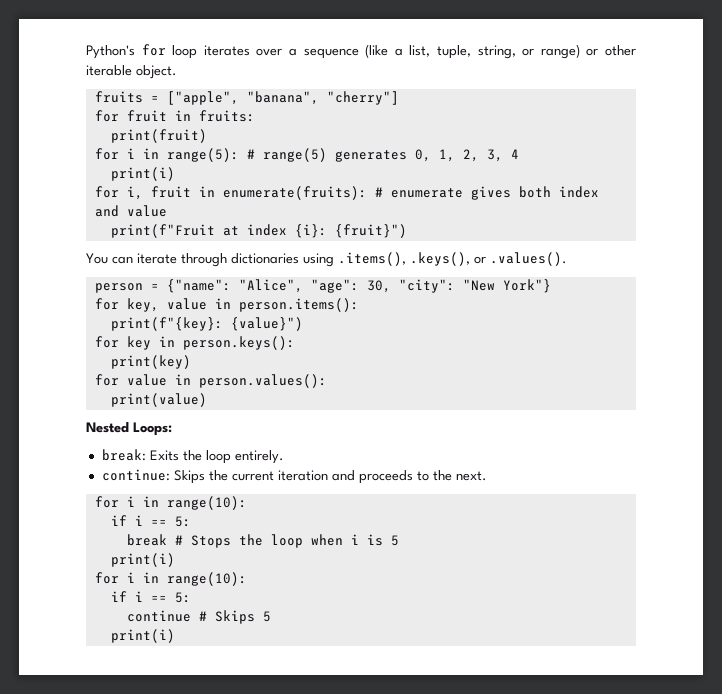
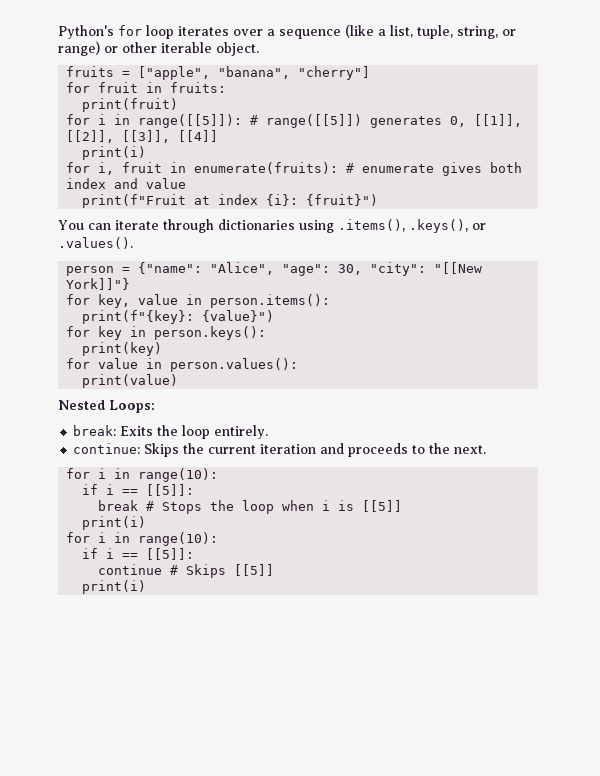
- for i in range(5): # range(5) generates 0, 1, 2, 3, 4
+ for i in range([[5]]): # range([[5]]) generates 0, [[1]], [[2]], [[3]], [[4]]
- person = {"name": "Alice", "age": 30, "city": "New York"}
+ person = {"name": "Alice", "age": 30, "city": "[[New York]]"}
  continue: Skips the current iteration and proceeds to the next.
  for i in range(10):
- if i == 5:
+ if i == [[5]]:
- break # Stops the loop when i is 5
+ break # Stops the loop when i is [[5]]
  print(i)
  for i in range(10):
- if i == 5:
+ if i == [[5]]:
- continue # Skips 5
+ continue # Skips [[5]]

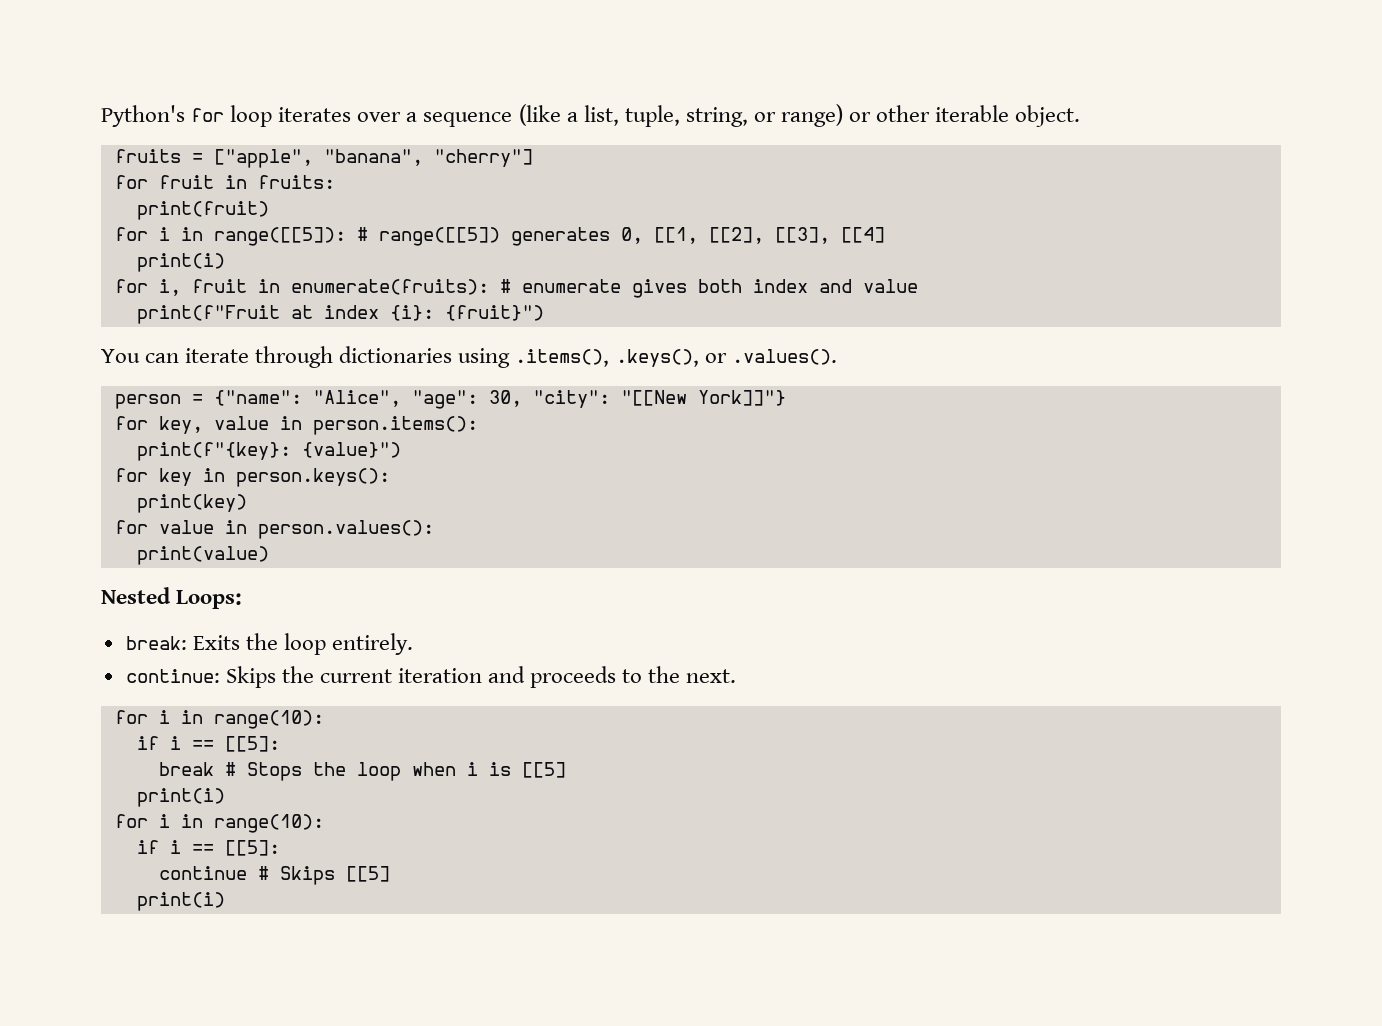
- for i in range([[5]]): # range([[5]]) generates 0, [[1]], [[2]], [[3]], [[4]]
+ for i in range([[5]): # range([[5]) generates 0, [[1, [[2], [[3], [[4]
  continue: Skips the current iteration and proceeds to the next.
  for i in range(10):
- if i == [[5]]:
+ if i == [[5]:
- break # Stops the loop when i is [[5]]
+ break # Stops the loop when i is [[5]
  print(i)
  for i in range(10):
- if i == [[5]]:
+ if i == [[5]:
- continue # Skips [[5]]
+ continue # Skips [[5]

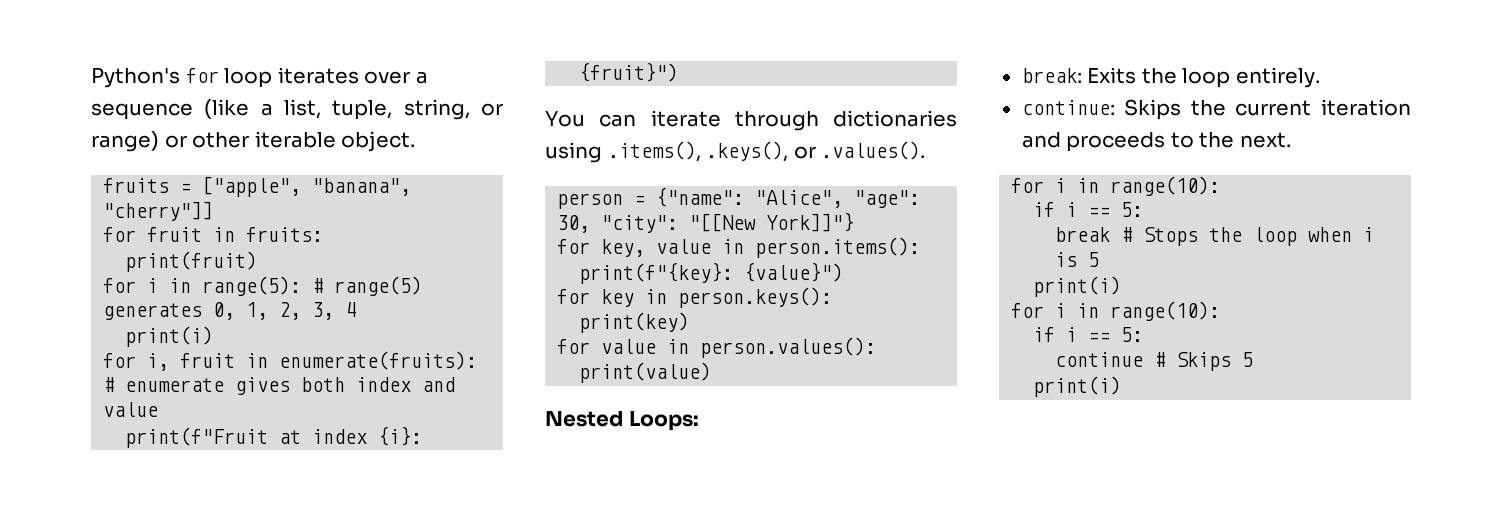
- fruits = ["apple", "banana", "cherry"]
+ fruits = ["apple", "banana", "cherry"]]
- for i in range([[5]): # range([[5]) generates 0, [[1, [[2], [[3], [[4]
+ for i in range(5): # range(5) generates 0, 1, 2, 3, 4
  continue: Skips the current iteration and proceeds to the next.
  for i in range(10):
- if i == [[5]:
+ if i == 5:
- break # Stops the loop when i is [[5]
+ break # Stops the loop when i is 5
  print(i)
  for i in range(10):
- if i == [[5]:
+ if i == 5:
- continue # Skips [[5]
+ continue # Skips 5

